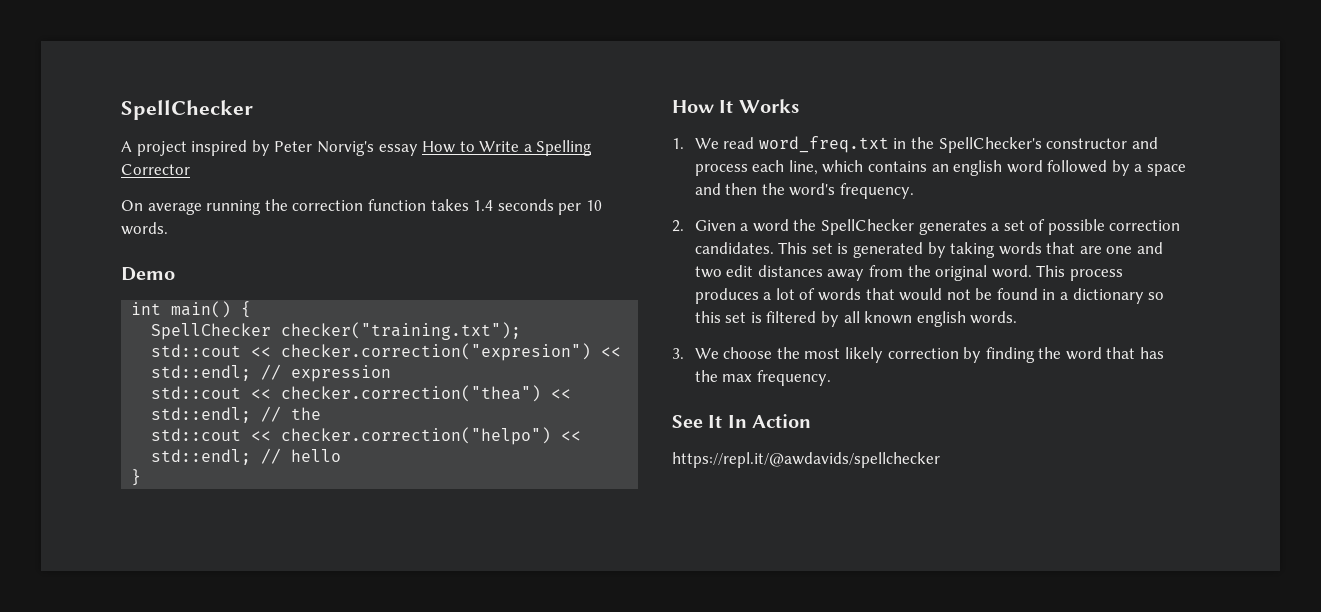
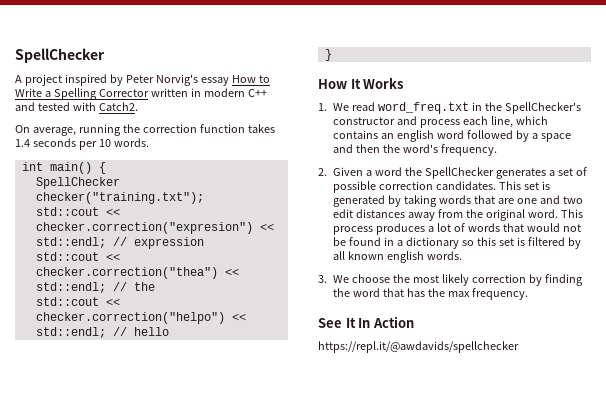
- A project inspired by Peter Norvig's essay How to Write a Spelling Corrector
+ A project inspired by Peter Norvig's essay How to Write a Spelling Corrector written in modern C++ and tested with Catch2.
- On average running the correction function takes 1.4 seconds per 10 words.
+ On average, running the correction function takes 1.4 seconds per 10 words.
- Demo

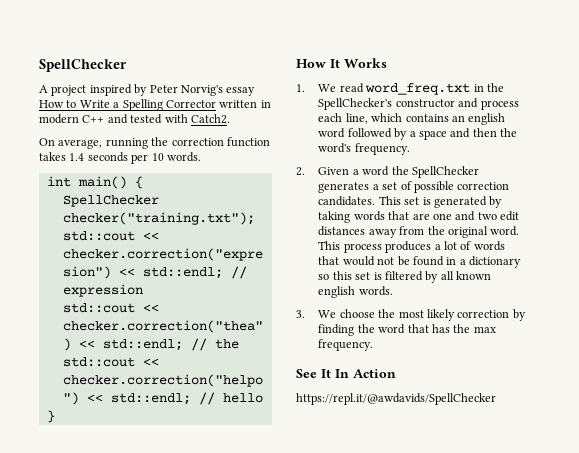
- https://repl.it/@awdavids/spellchecker
+ https://repl.it/@awdavids/SpellChecker

